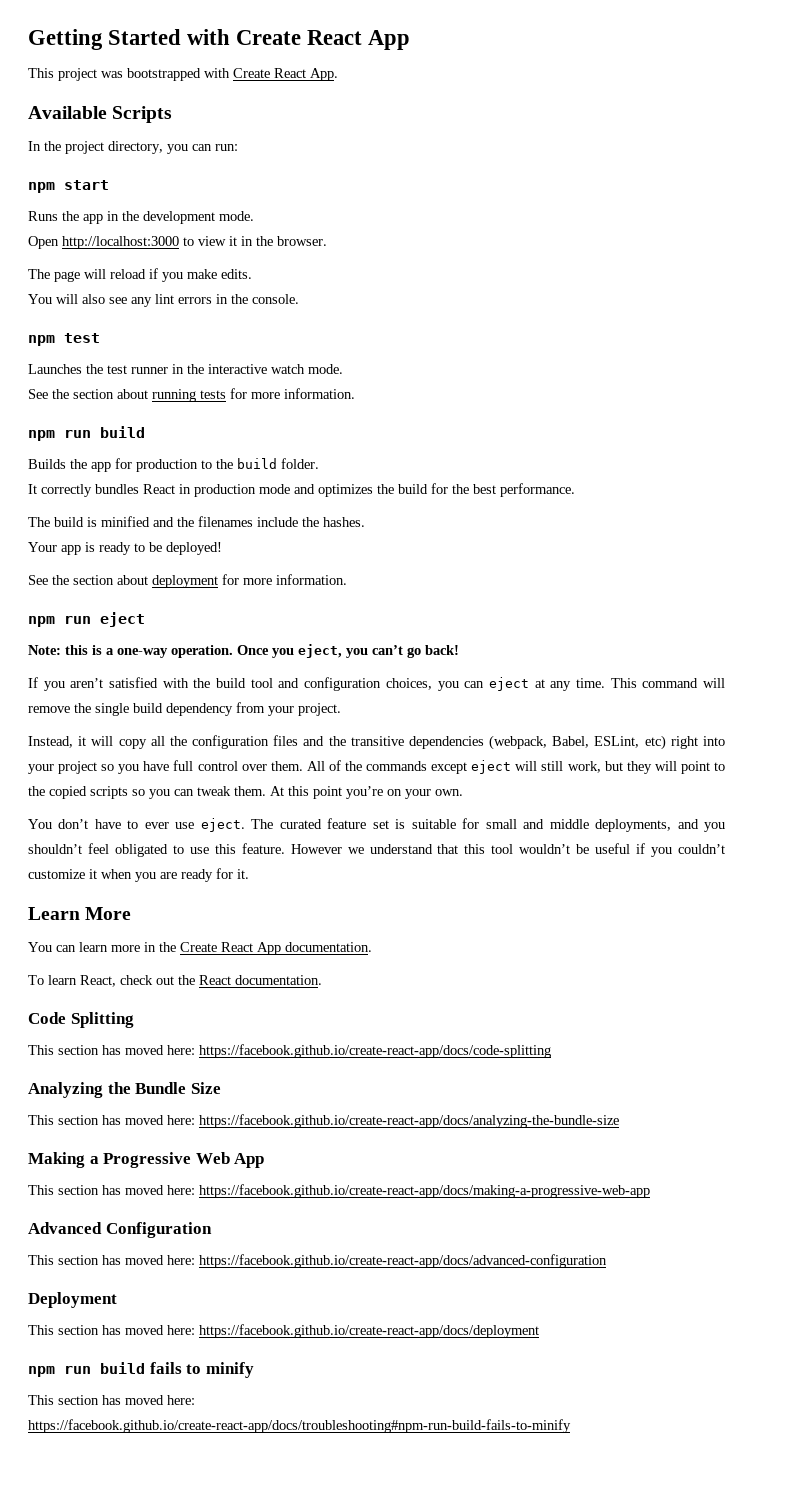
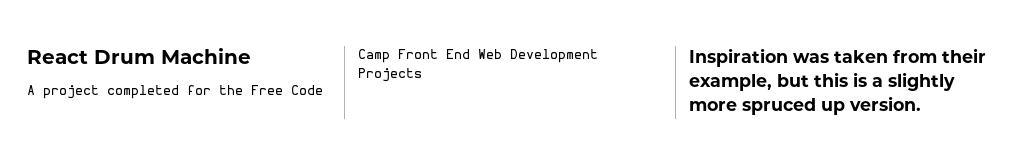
- Getting Started with Create React App
- This project was bootstrapped with Create React App.
- Available Scripts
- In the project directory, you can run:
- npm start
- Runs the app in the development mode.
- Open http://localhost:3000 to view it in the browser.
- The page will reload if you make edits.
- You will also see any lint errors in the console.
- npm test
- Launches the test runner in the interactive watch mode.
- See the section about running tests for more information.
- npm run build
- Builds the app for production to the build folder.
- It correctly bundles React in production mode and optimizes the build for the best performance.
- The build is minified and the filenames include the hashes.
- Your app is ready to be deployed!
- See the section about deployment for more information.
- npm run eject
- Note: this is a one-way operation. Once you eject, you can’t go back!
- If you aren’t satisfied with the build tool and configuration choices, you can eject at any time. This command will remove the single build dependency from your project.
- Instead, it will copy all the configuration files and the transitive dependencies (webpack, Babel, ESLint, etc) right into your project so you have full control over them. All of the commands except eject will still work, but they will point to the copied scripts so you can tweak them. At this point you’re on your own.
- You don’t have to ever use eject. The curated feature set is suitable for small and middle deployments, and you shouldn’t feel obligated to use this feature. However we understand that this tool wouldn’t be useful if you couldn’t customize it when you are ready for it.
- Learn More
- You can learn more in the Create React App documentation.
- To learn React, check out the React documentation.
- Code Splitting
- This section has moved here: https://facebook.github.io/create-react-app/docs/code-splitting
- Analyzing the Bundle Size
- This section has moved here: https://facebook.github.io/create-react-app/docs/analyzing-the-bundle-size
- Making a Progressive Web App
- This section has moved here: https://facebook.github.io/create-react-app/docs/making-a-progressive-web-app
- Advanced Configuration
- This section has moved here: https://facebook.github.io/create-react-app/docs/advanced-configuration
- Deployment
- This section has moved here: https://facebook.github.io/create-react-app/docs/deployment
- npm run build fails to minify
- This section has moved here: https://facebook.github.io/create-react-app/docs/troubleshooting#npm-run-build-fails-to-minify
+ React Drum Machine
+ A project completed for the Free Code Camp Front End Web Development Projects
+ Inspiration was taken from their example, but this is a slightly more spruced up version.

